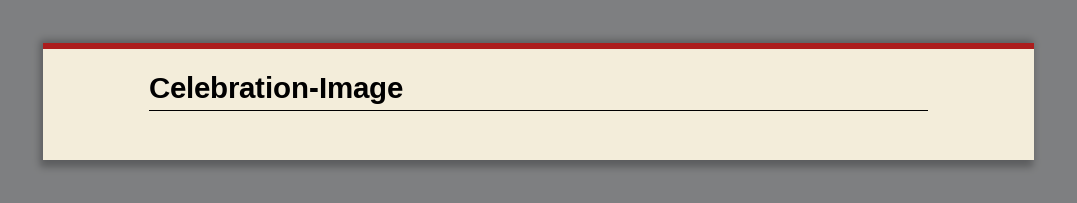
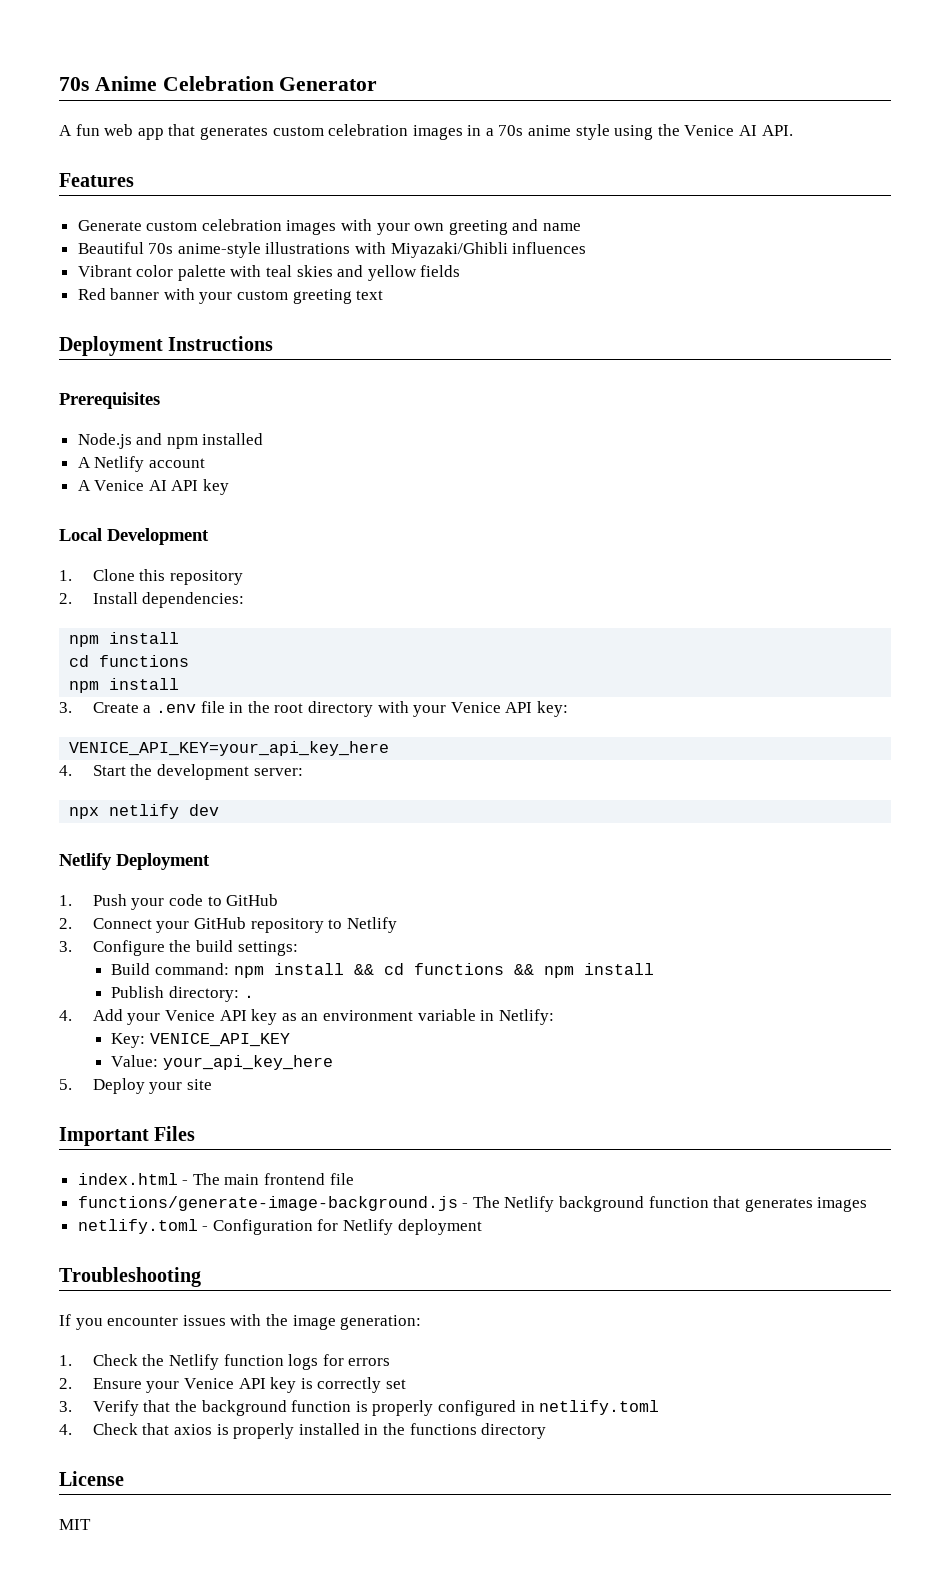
- Celebration-Image
+ 70s Anime Celebration Generator
+ A fun web app that generates custom celebration images in a 70s anime style using the Venice AI API.
+ Features
+ Generate custom celebration images with your own greeting and name
+ Beautiful 70s anime-style illustrations with Miyazaki/Ghibli influences
+ Vibrant color palette with teal skies and yellow fields
+ Red banner with your custom greeting text
+ Deployment Instructions
+ Prerequisites
+ Node.js and npm installed
+ A Netlify account
+ A Venice AI API key
+ Local Development
+ 1. Clone this repository
+ 2. Install dependencies:
+ npm install
+ cd functions
+ npm install
+ 3. Create a .env file in the root directory with your Venice API key:
+ VENICE_API_KEY=your_api_key_here
+ 4. Start the development server:
+ npx netlify dev
+ Netlify Deployment
+ 1. Push your code to GitHub
+ 2. Connect your GitHub repository to Netlify
+ 3. Configure the build settings:
+ Build command: npm install && cd functions && npm install
+ Publish directory: .
+ 4. Add your Venice API key as an environment variable in Netlify:
+ Key: VENICE_API_KEY
+ Value: your_api_key_here
+ 5. Deploy your site
+ Important Files
+ index.html - The main frontend file
+ functions/generate-image-background.js - The Netlify background function that generates images
+ netlify.toml - Configuration for Netlify deployment
+ Troubleshooting
+ If you encounter issues with the image generation:
+ 1. Check the Netlify function logs for errors
+ 2. Ensure your Venice API key is correctly set
+ 3. Verify that the background function is properly configured in netlify.toml
+ 4. Check that axios is properly installed in the functions directory
+ License
+ MIT

